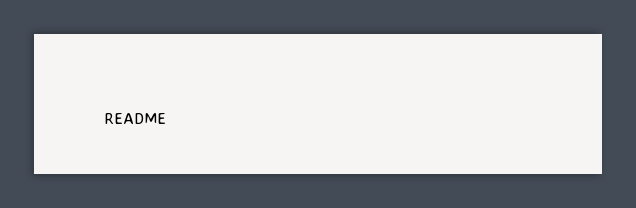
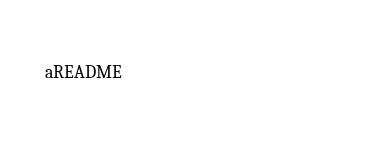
- README
+ aREADME

